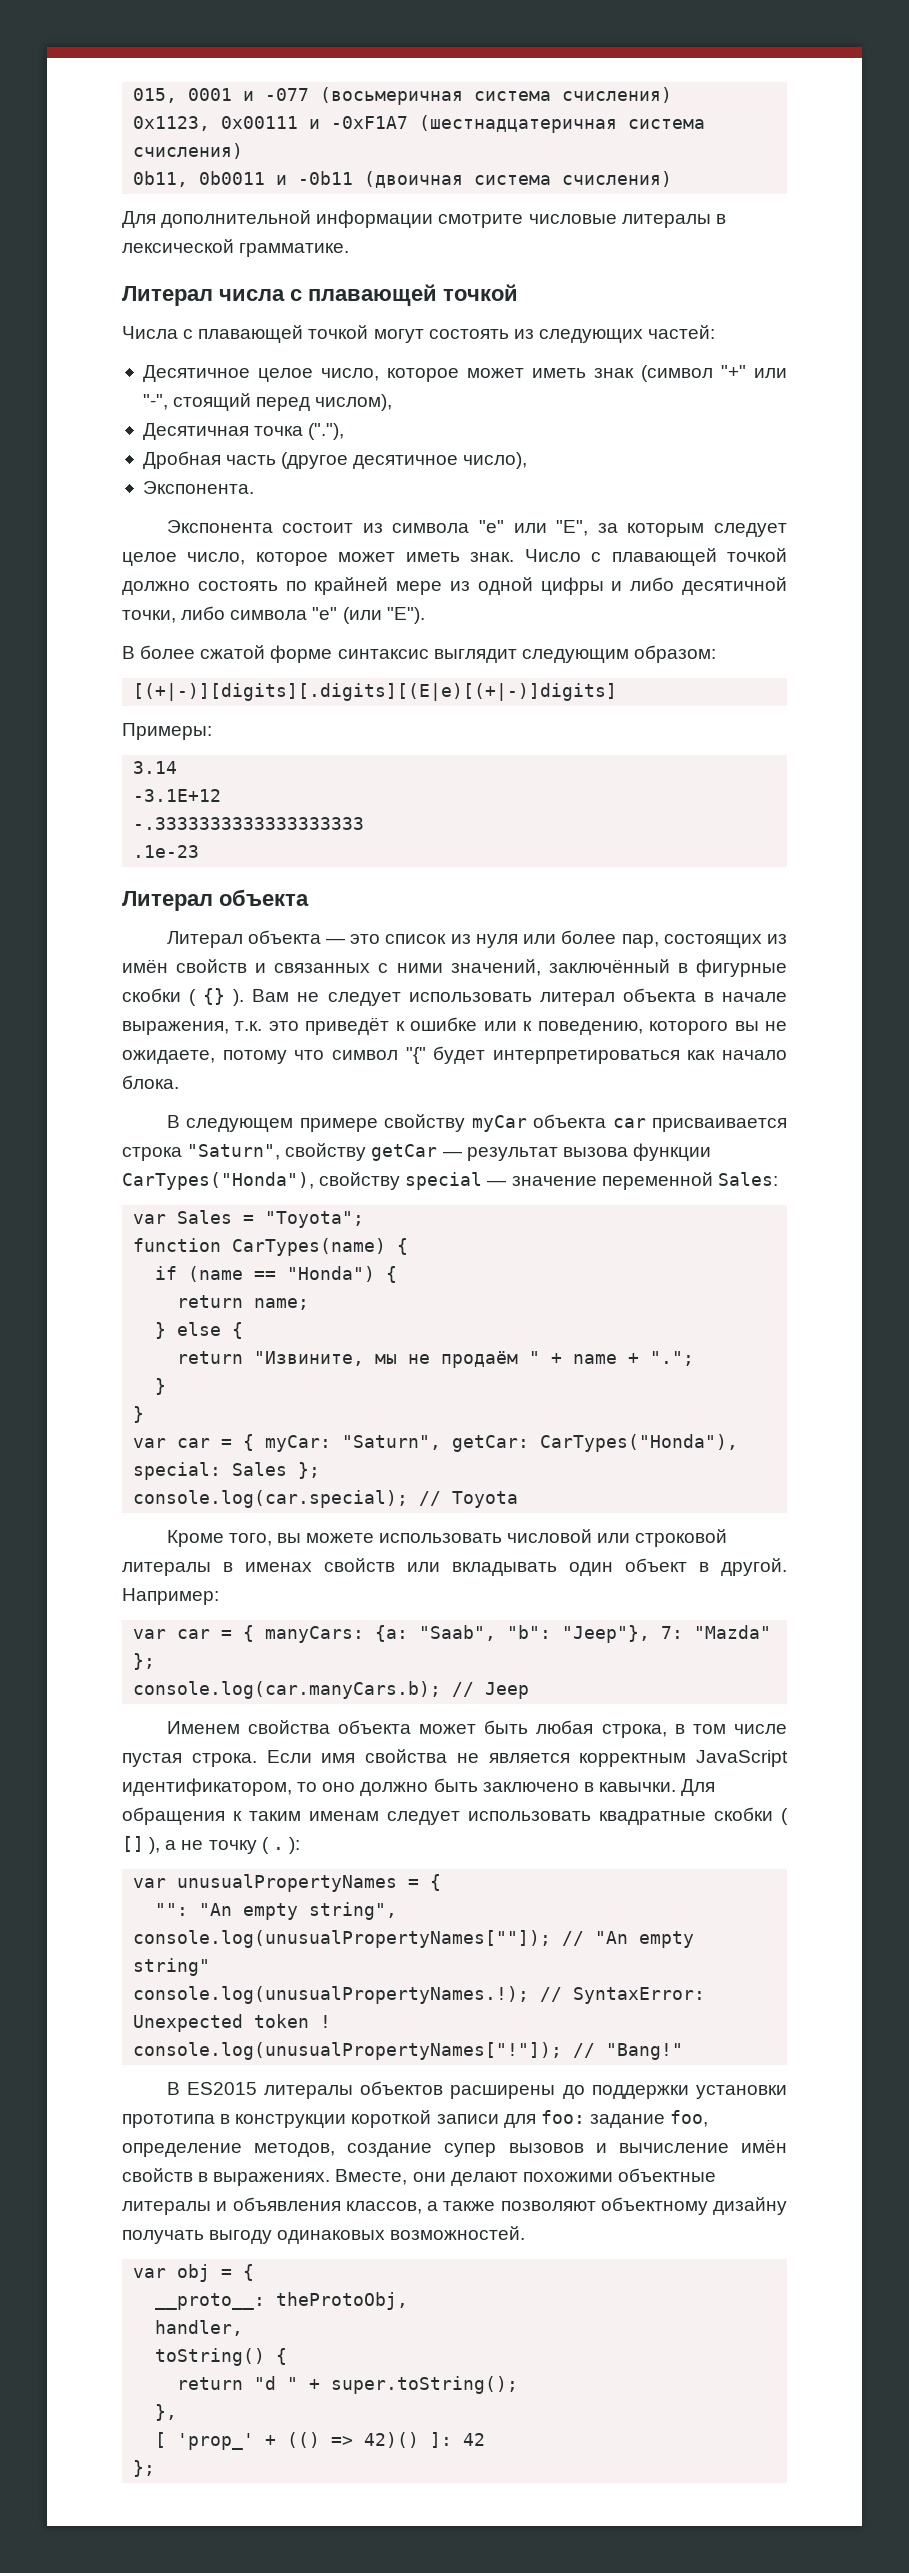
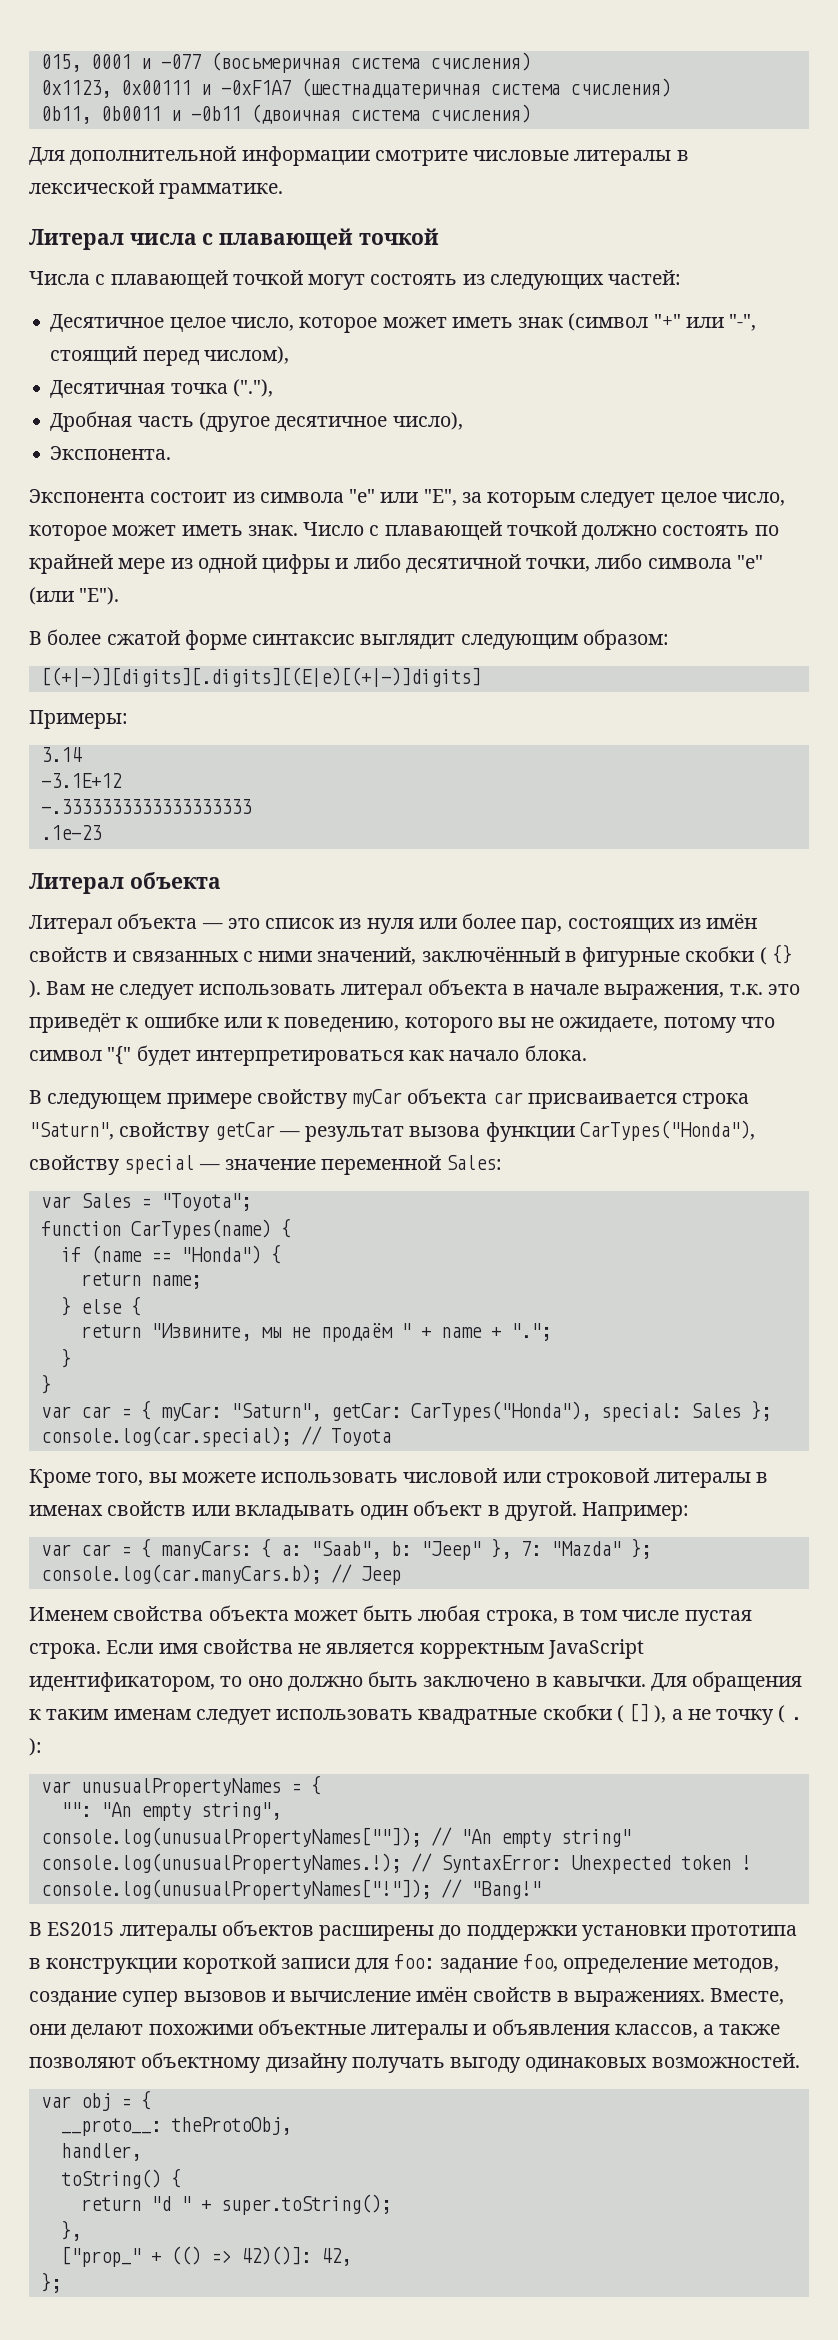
- var car = { manyCars: {a: "Saab", "b": "Jeep"}, 7: "Mazda" };
+ var car = { manyCars: { a: "Saab", b: "Jeep" }, 7: "Mazda" };
- [ 'prop_' + (() => 42)() ]: 42
+ ["prop_" + (() => 42)()]: 42,

